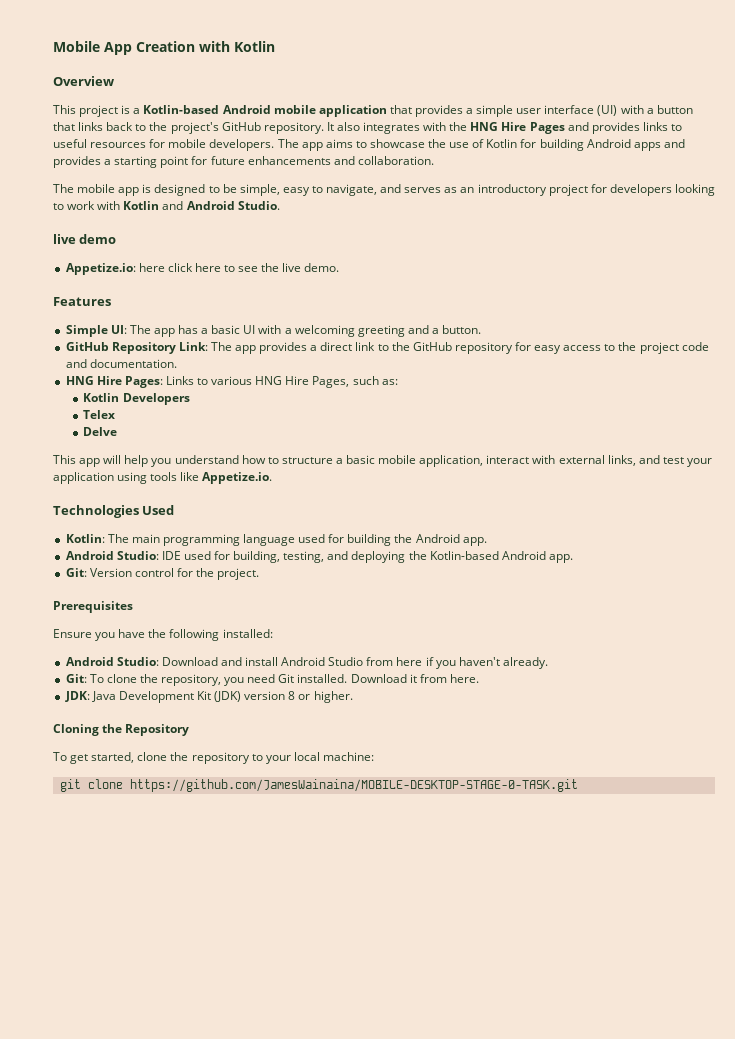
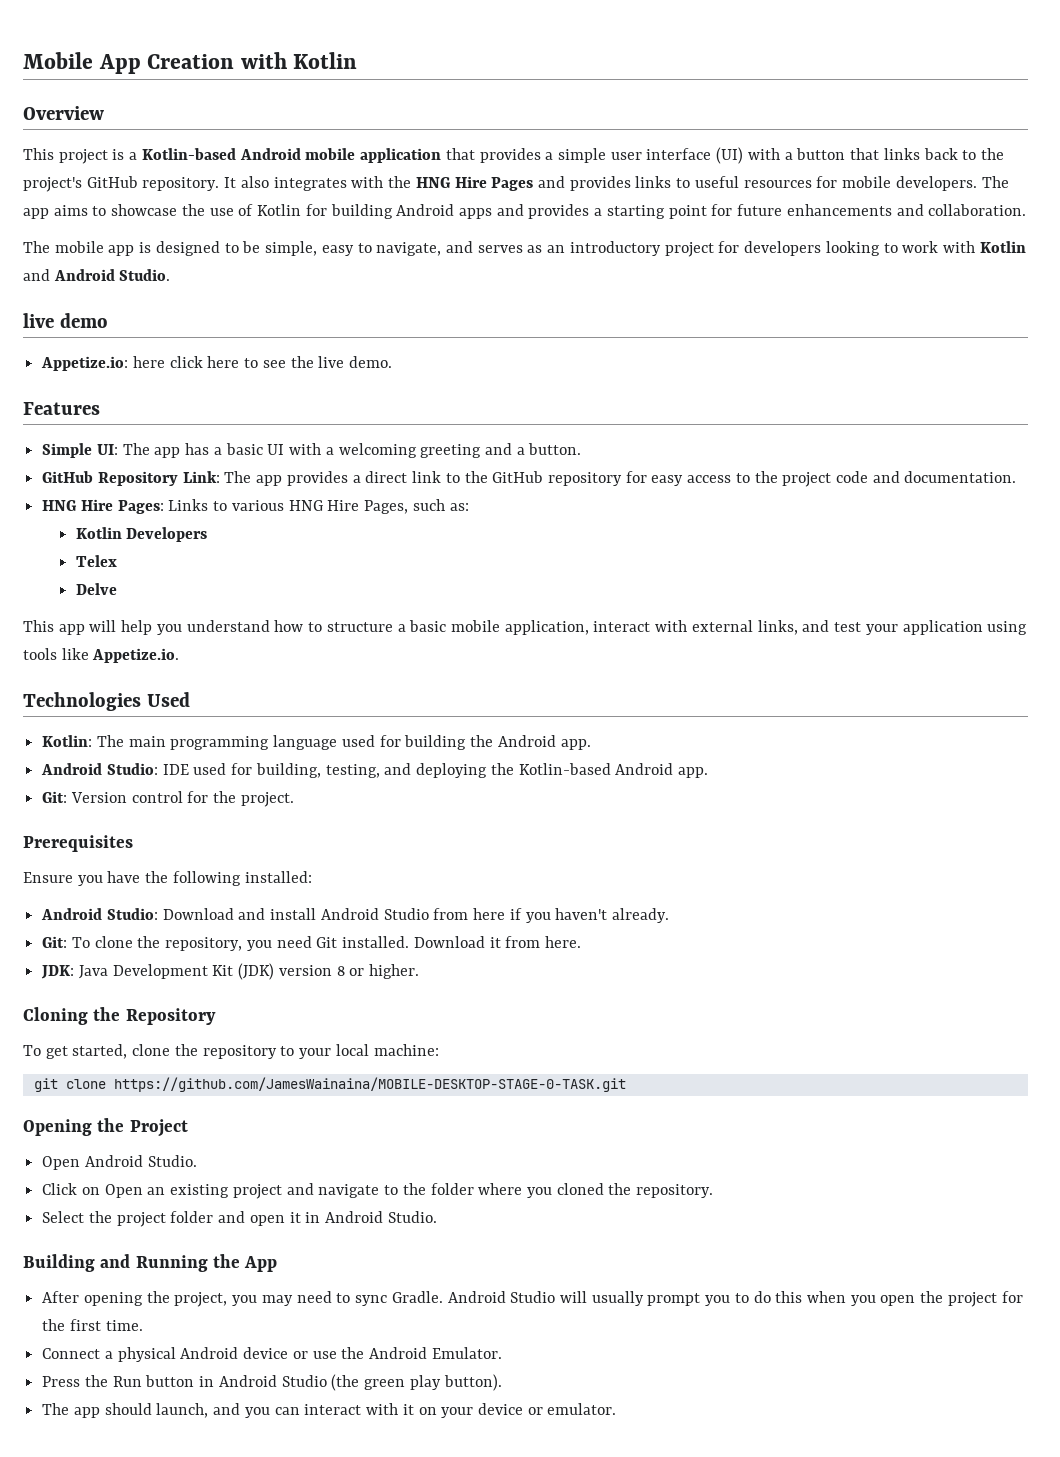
+ Opening the Project
+ Open Android Studio.
+ Click on Open an existing project and navigate to the folder where you cloned the repository.
+ Select the project folder and open it in Android Studio.
+ Building and Running the App
+ After opening the project, you may need to sync Gradle. Android Studio will usually prompt you to do this when you open the project for the first time.
+ Connect a physical Android device or use the Android Emulator.
+ Press the Run button in Android Studio (the green play button).
+ The app should launch, and you can interact with it on your device or emulator.

